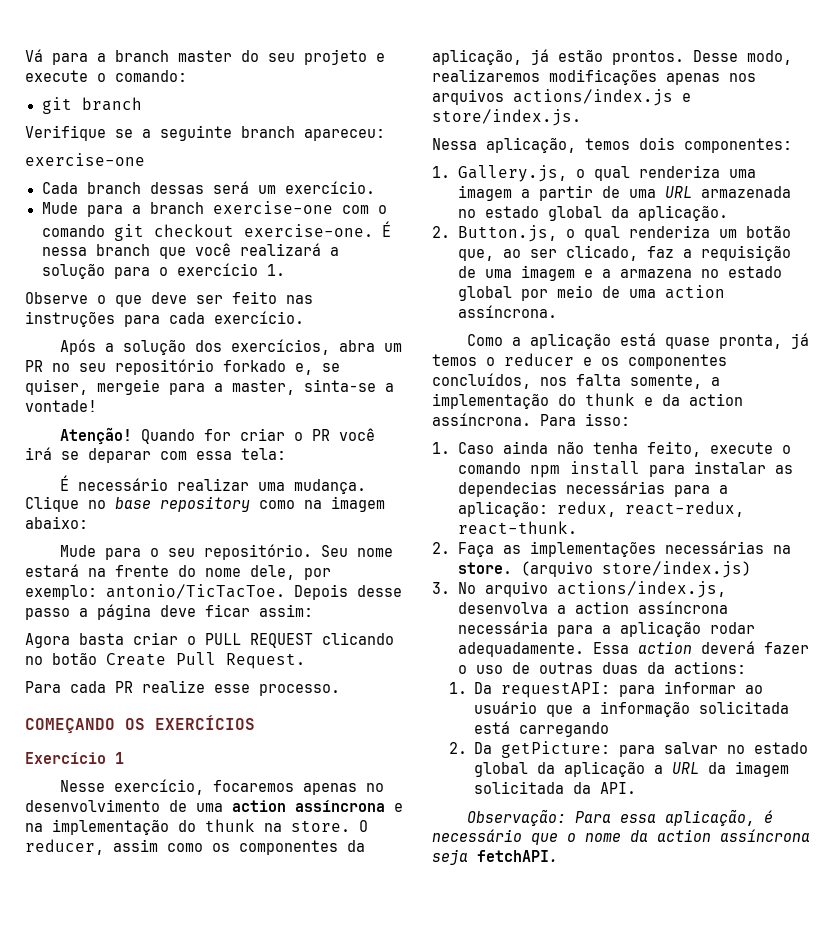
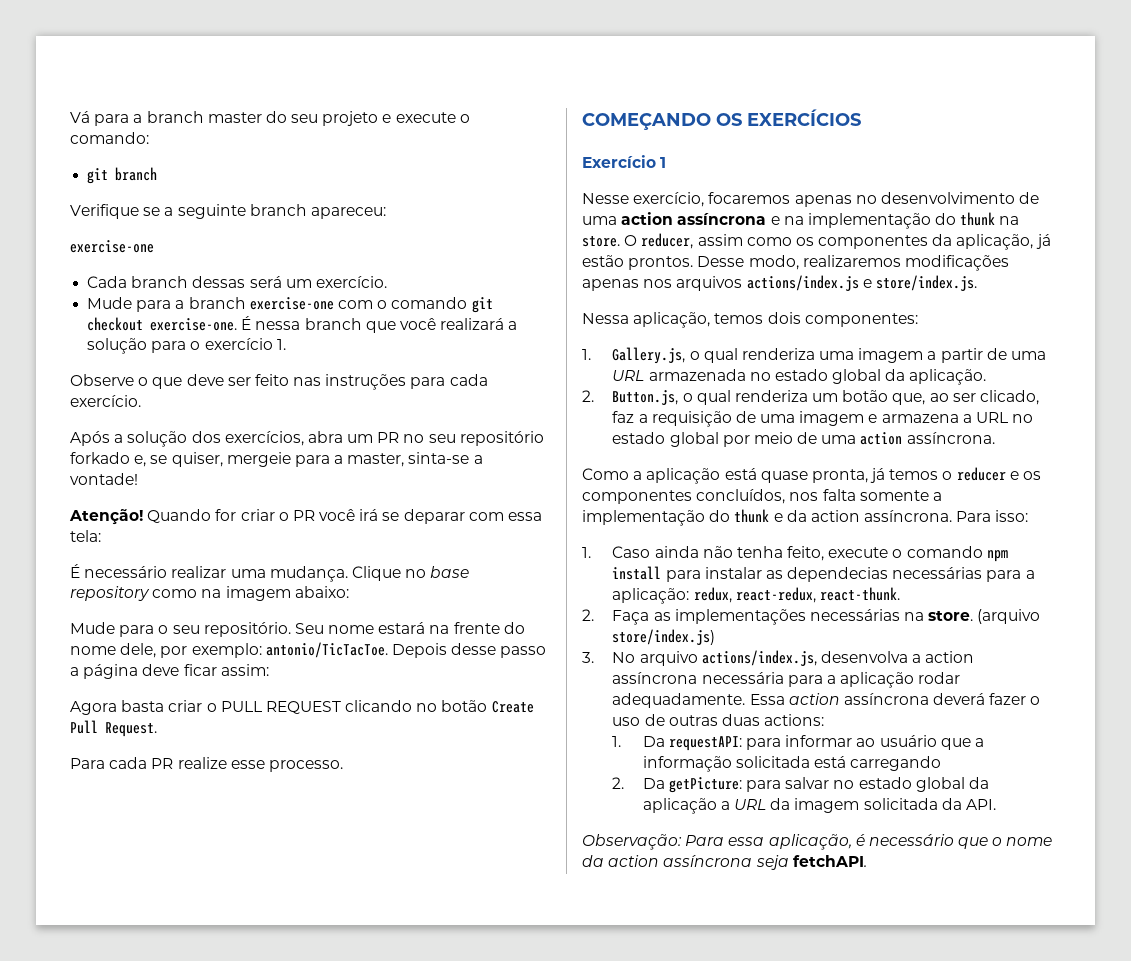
- 2. Button.js, o qual renderiza um botão que, ao ser clicado, faz a requisição de uma imagem e a armazena no estado global por meio de uma action assíncrona.
+ 2. Button.js, o qual renderiza um botão que, ao ser clicado, faz a requisição de uma imagem e armazena a URL no estado global por meio de uma action assíncrona.
- Como a aplicação está quase pronta, já temos o reducer e os componentes concluídos, nos falta somente, a implementação do thunk e da action assíncrona.
+ Como a aplicação está quase pronta, já temos o reducer e os componentes concluídos, nos falta somente a implementação do thunk e da action assíncrona.
- Essa action deverá fazer o uso de outras duas da actions:
+ Essa action assíncrona deverá fazer o uso de outras duas actions:

